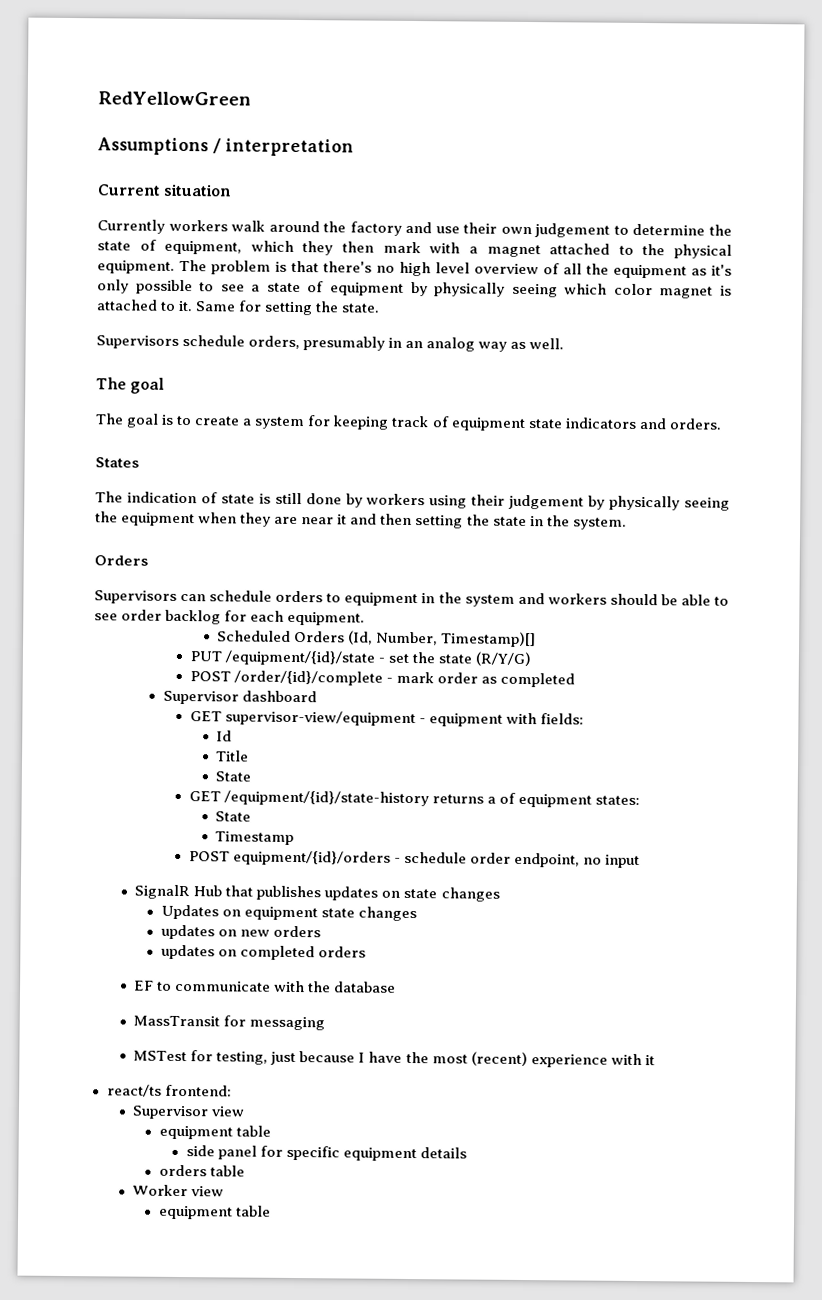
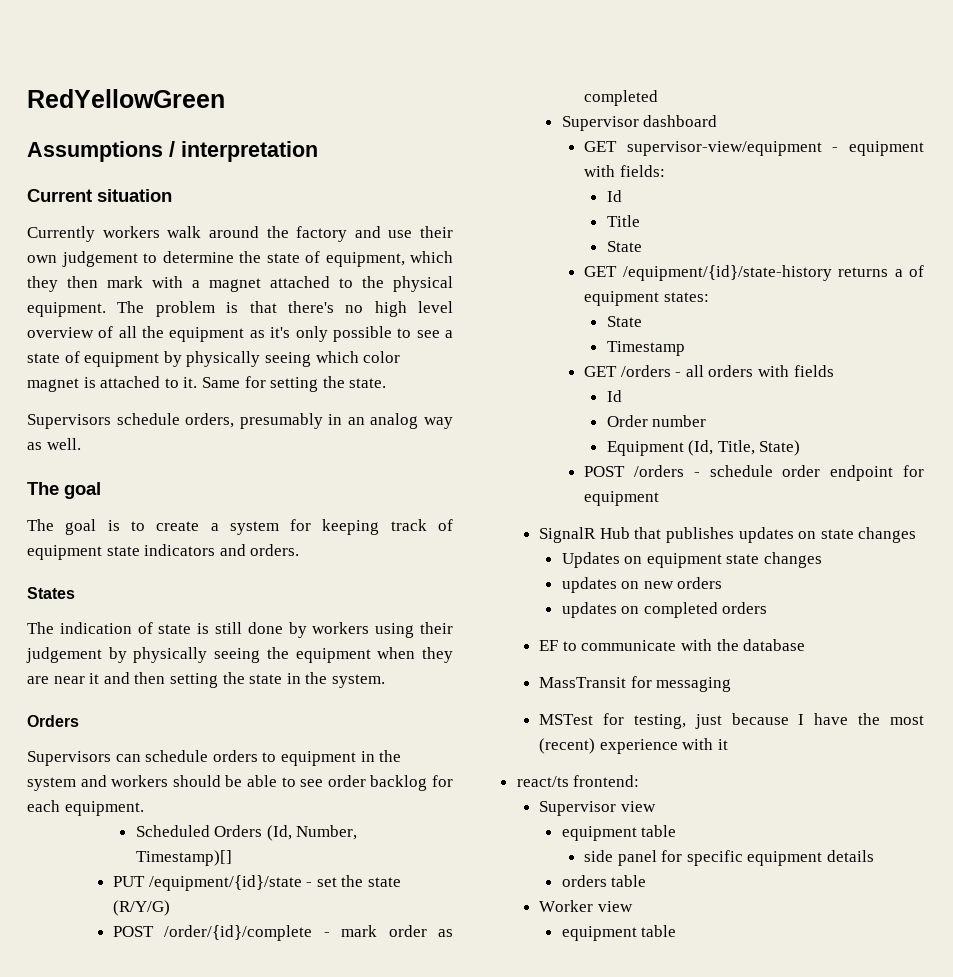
- POST equipment/{id}/orders - schedule order endpoint, no input
+ GET /orders - all orders with fields
+ Id
+ Order number
+ Equipment (Id, Title, State)
+ POST /orders - schedule order endpoint for equipment

